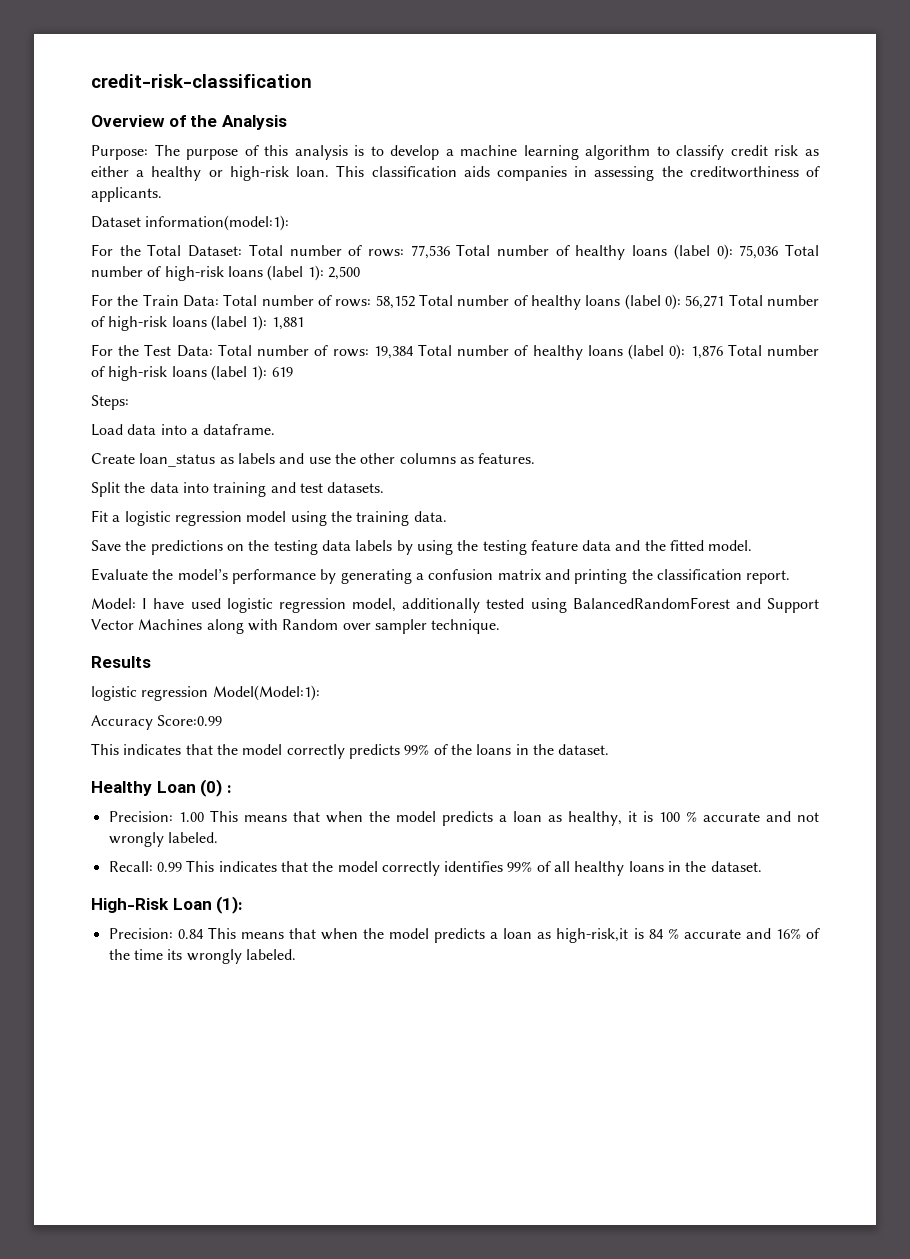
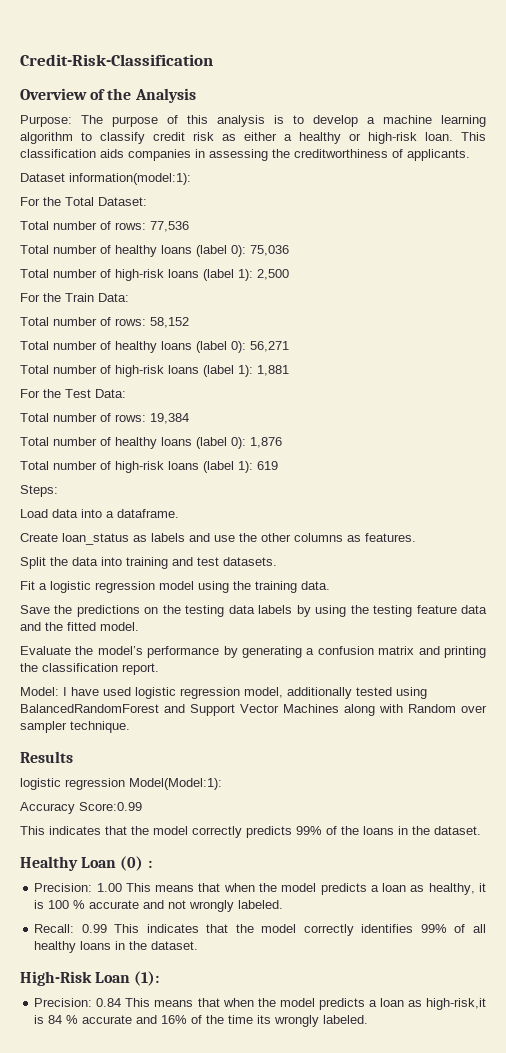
- credit-risk-classification
+ Credit-Risk-Classification
- For the Total Dataset: Total number of rows: 77,536 Total number of healthy loans (label 0): 75,036 Total number of high-risk loans (label 1): 2,500
+ For the Total Dataset:
+ Total number of rows: 77,536
+ Total number of healthy loans (label 0): 75,036
+ Total number of high-risk loans (label 1): 2,500
- For the Train Data: Total number of rows: 58,152 Total number of healthy loans (label 0): 56,271 Total number of high-risk loans (label 1): 1,881
+ For the Train Data:
+ Total number of rows: 58,152
+ Total number of healthy loans (label 0): 56,271
+ Total number of high-risk loans (label 1): 1,881
- For the Test Data: Total number of rows: 19,384 Total number of healthy loans (label 0): 1,876 Total number of high-risk loans (label 1): 619
+ For the Test Data:
+ Total number of rows: 19,384
+ Total number of healthy loans (label 0): 1,876
+ Total number of high-risk loans (label 1): 619

